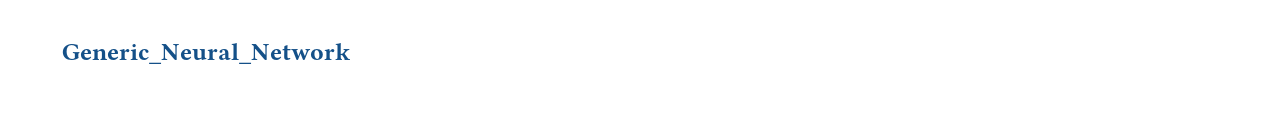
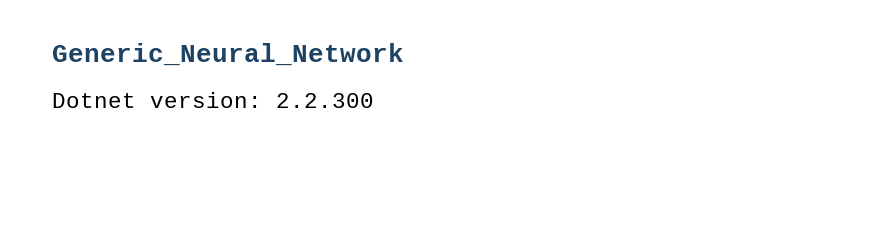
+ Dotnet version: 2.2.300

